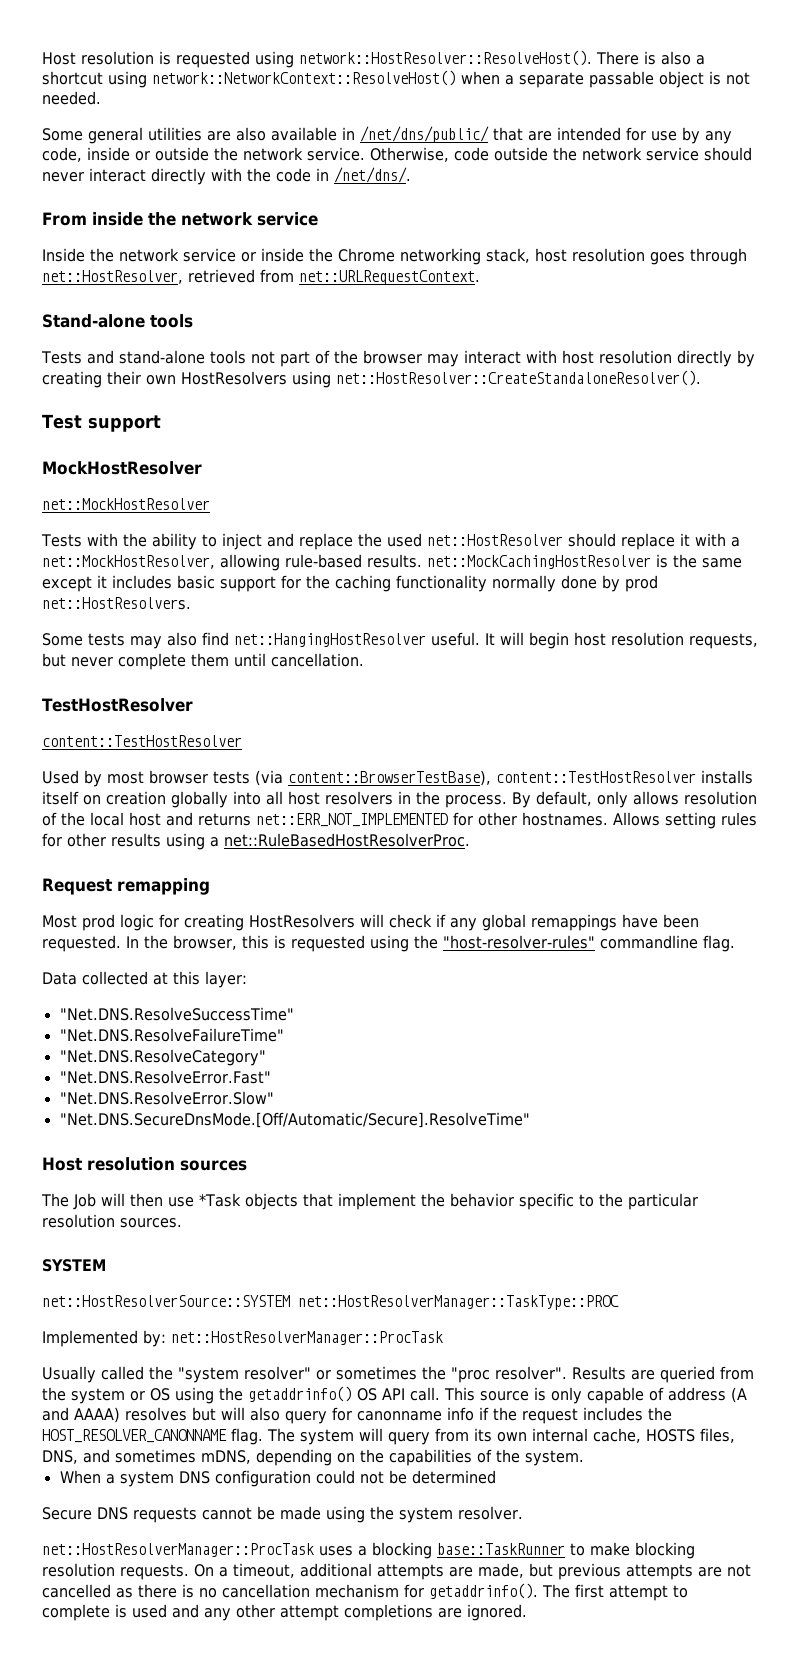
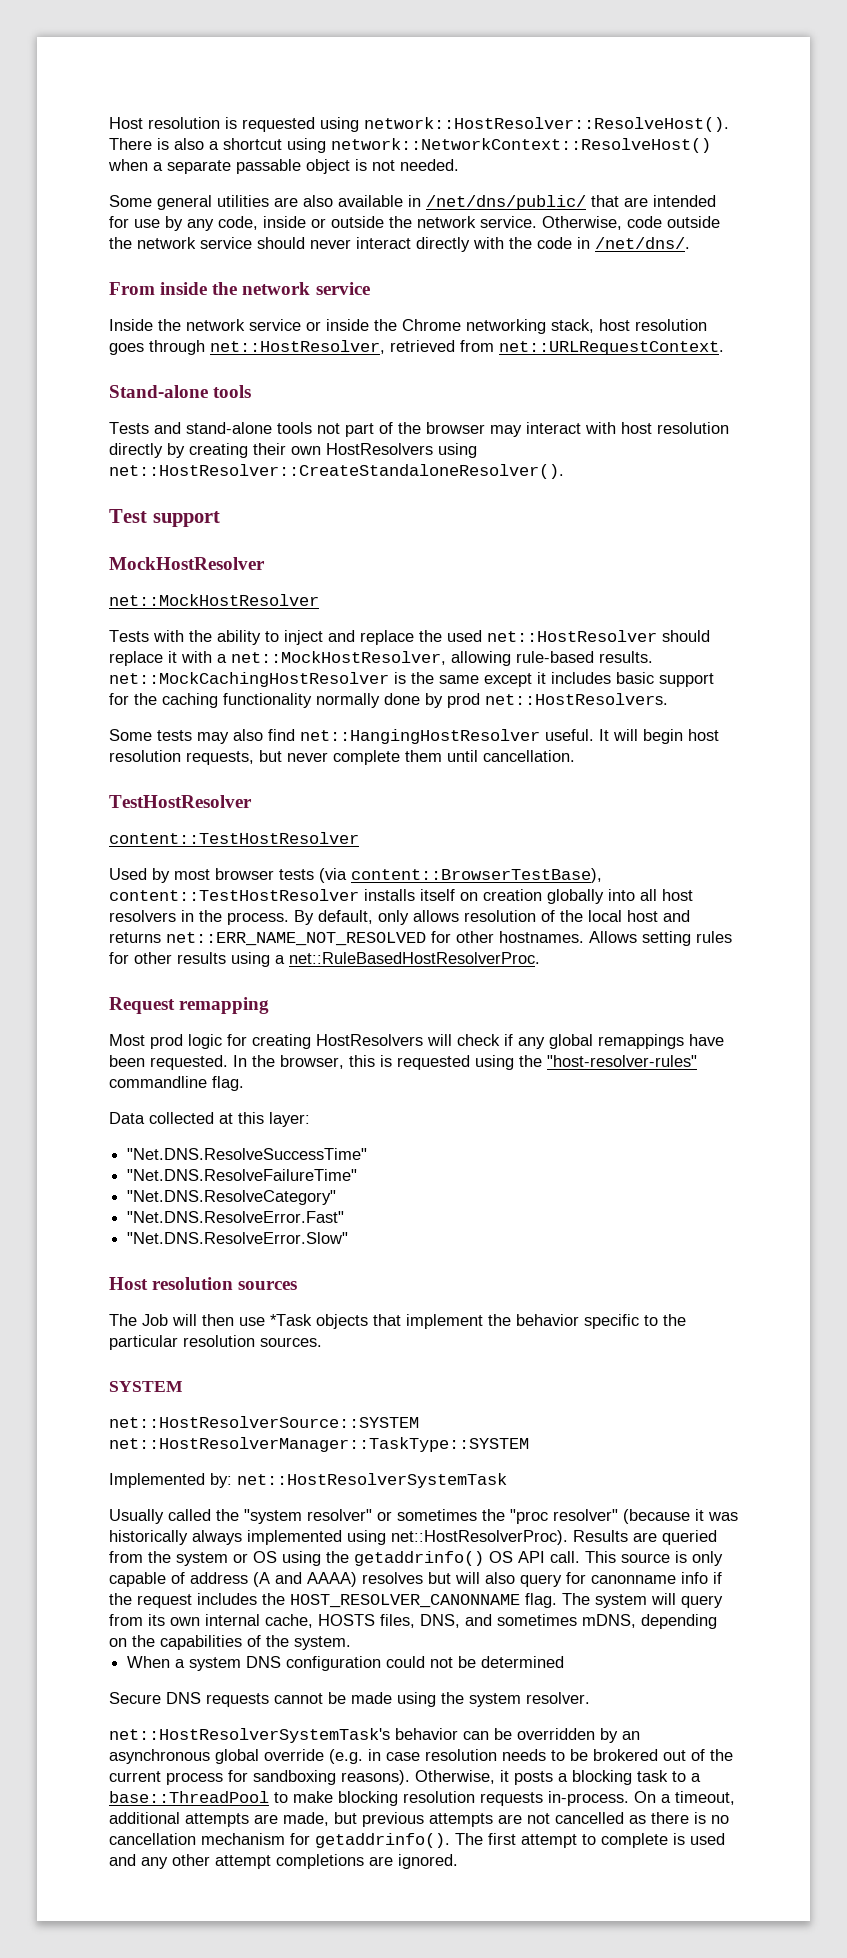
- By default, only allows resolution of the local host and returns net::ERR_NOT_IMPLEMENTED for other hostnames.
+ By default, only allows resolution of the local host and returns net::ERR_NAME_NOT_RESOLVED for other hostnames.
- "Net.DNS.SecureDnsMode.[Off/Automatic/Secure].ResolveTime"
- net::HostResolverSource::SYSTEM net::HostResolverManager::TaskType::PROC
+ net::HostResolverSource::SYSTEM net::HostResolverManager::TaskType::SYSTEM
- Implemented by: net::HostResolverManager::ProcTask
+ Implemented by: net::HostResolverSystemTask
- Usually called the "system resolver" or sometimes the "proc resolver".
+ Usually called the "system resolver" or sometimes the "proc resolver" (because it was historically always implemented using net::HostResolverProc).
- net::HostResolverManager::ProcTask uses a blocking base::TaskRunner to make blocking resolution requests.
+ net::HostResolverSystemTask's behavior can be overridden by an asynchronous global override (e.g. in case resolution needs to be brokered out of the current process for sandboxing reasons). Otherwise, it posts a blocking task to a base::ThreadPool to make blocking resolution requests in-process.

